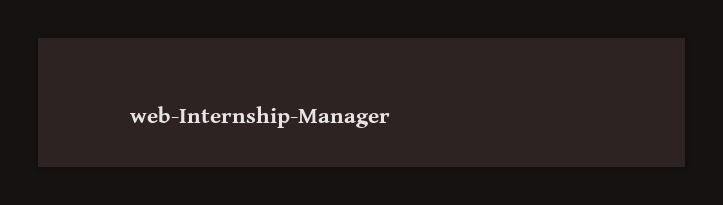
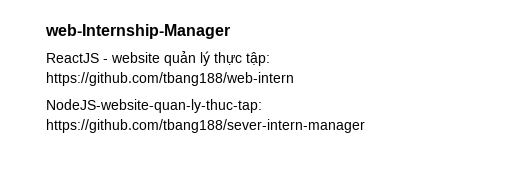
+ ReactJS - website quản lý thực tập: https://github.com/tbang188/web-intern
+ NodeJS-website-quan-ly-thuc-tap: https://github.com/tbang188/sever-intern-manager

